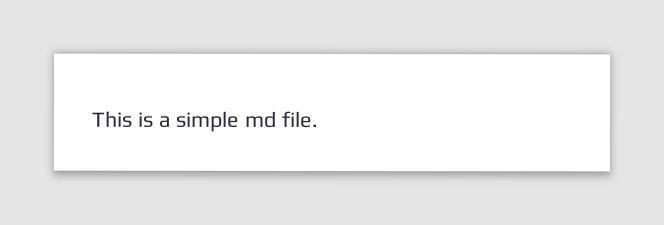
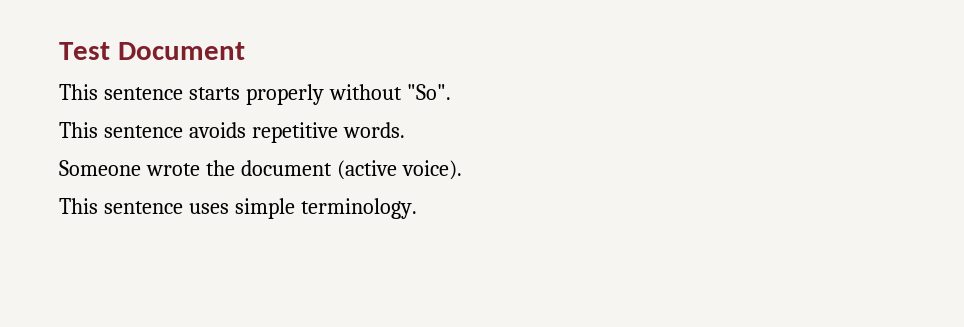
- This is a simple md file.
+ Test Document
+ This sentence starts properly without "So".
+ This sentence avoids repetitive words.
+ Someone wrote the document (active voice).
+ This sentence uses simple terminology.

